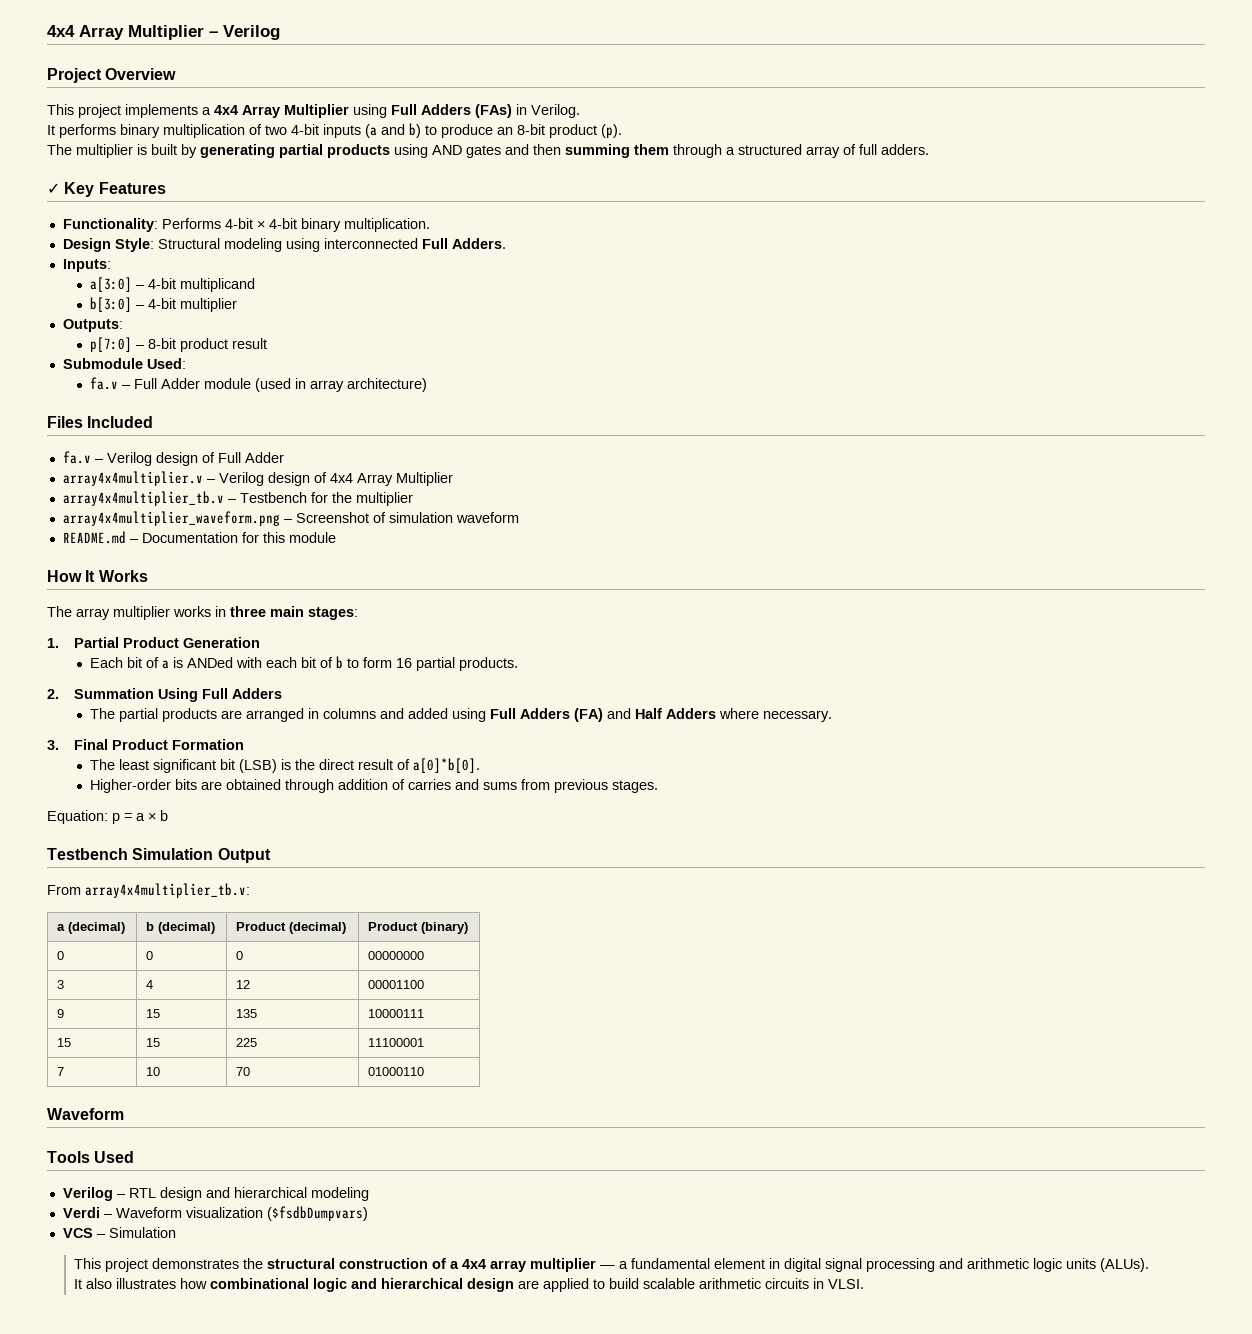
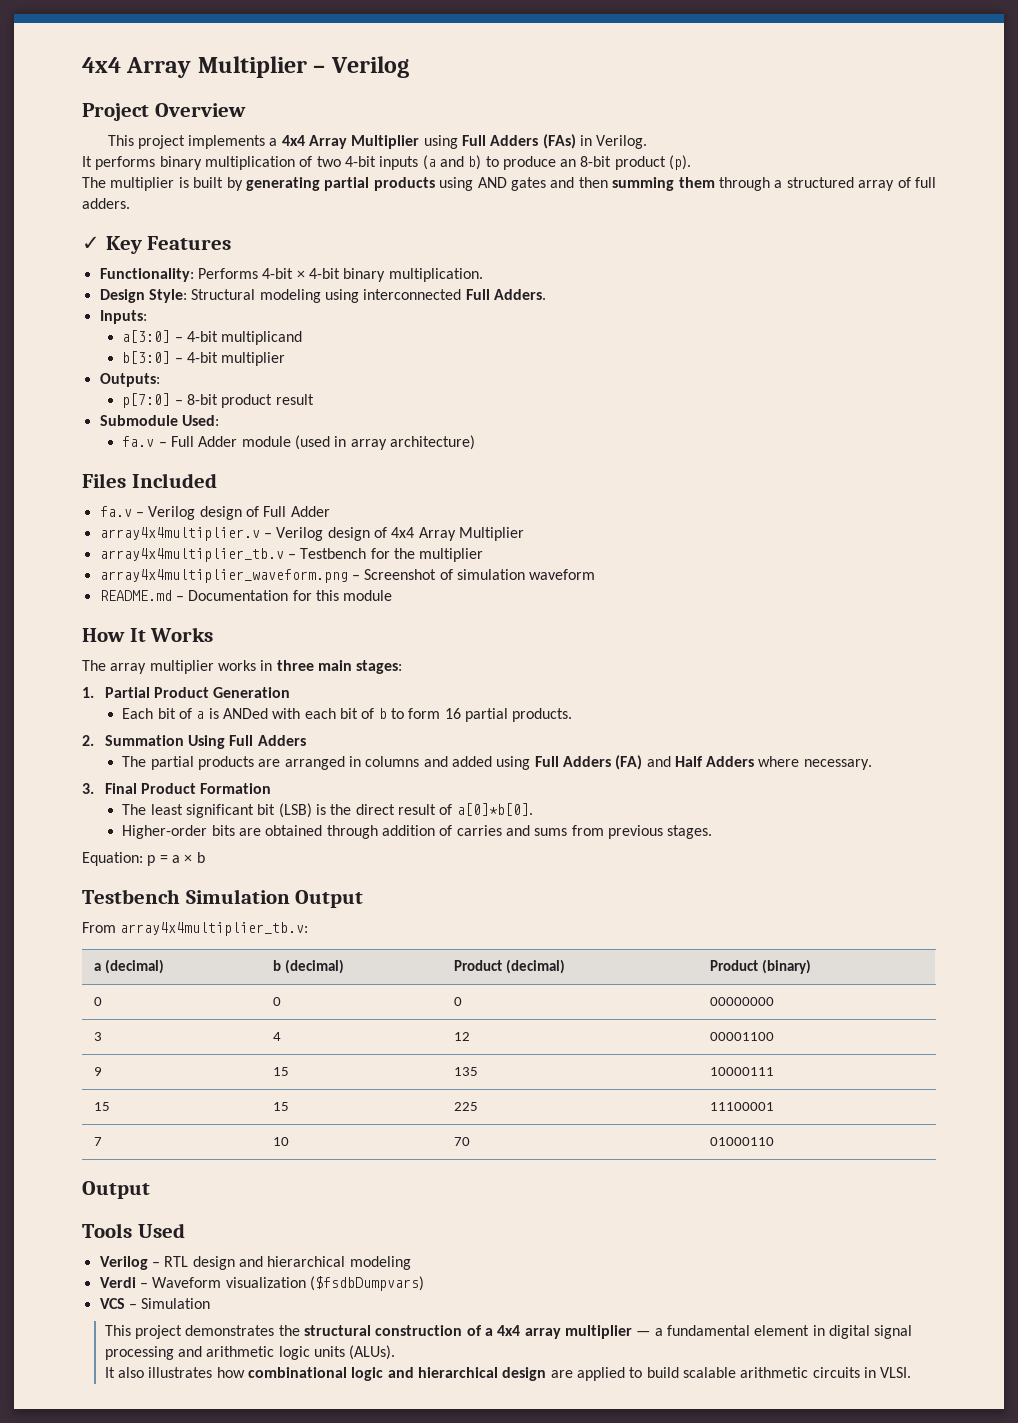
  7 | 10 | 70 | 01000110
- Waveform
+ Output

